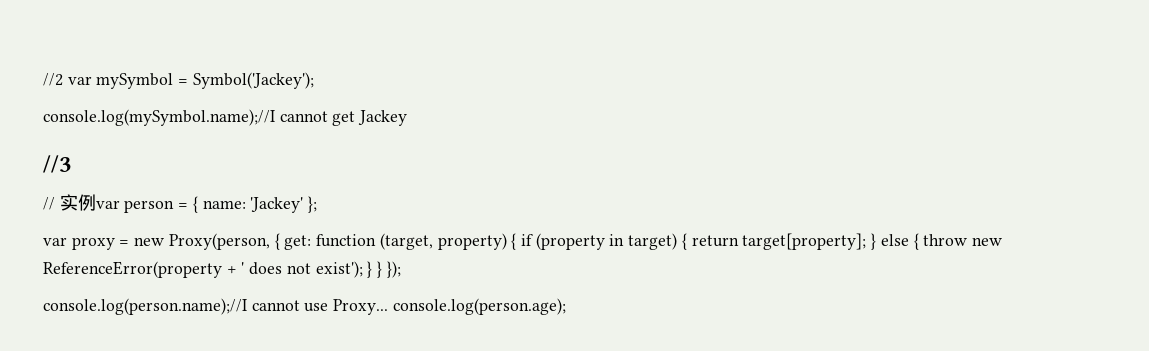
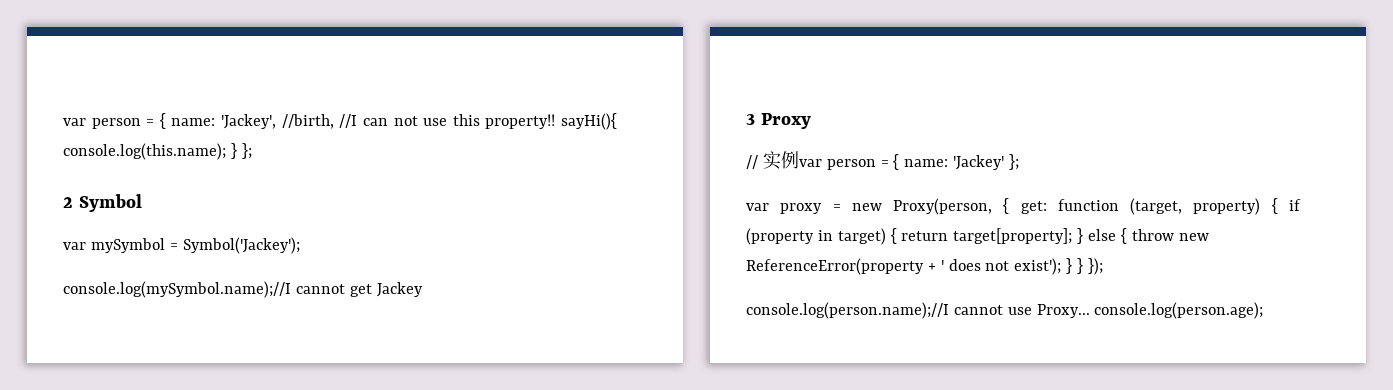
- //2 var mySymbol = Symbol('Jackey');
+ var person = { name: 'Jackey', //birth, //I can not use this property!! sayHi(){ console.log(this.name); } };
+ 2 Symbol
+ var mySymbol = Symbol('Jackey');
- //3
+ 3 Proxy

